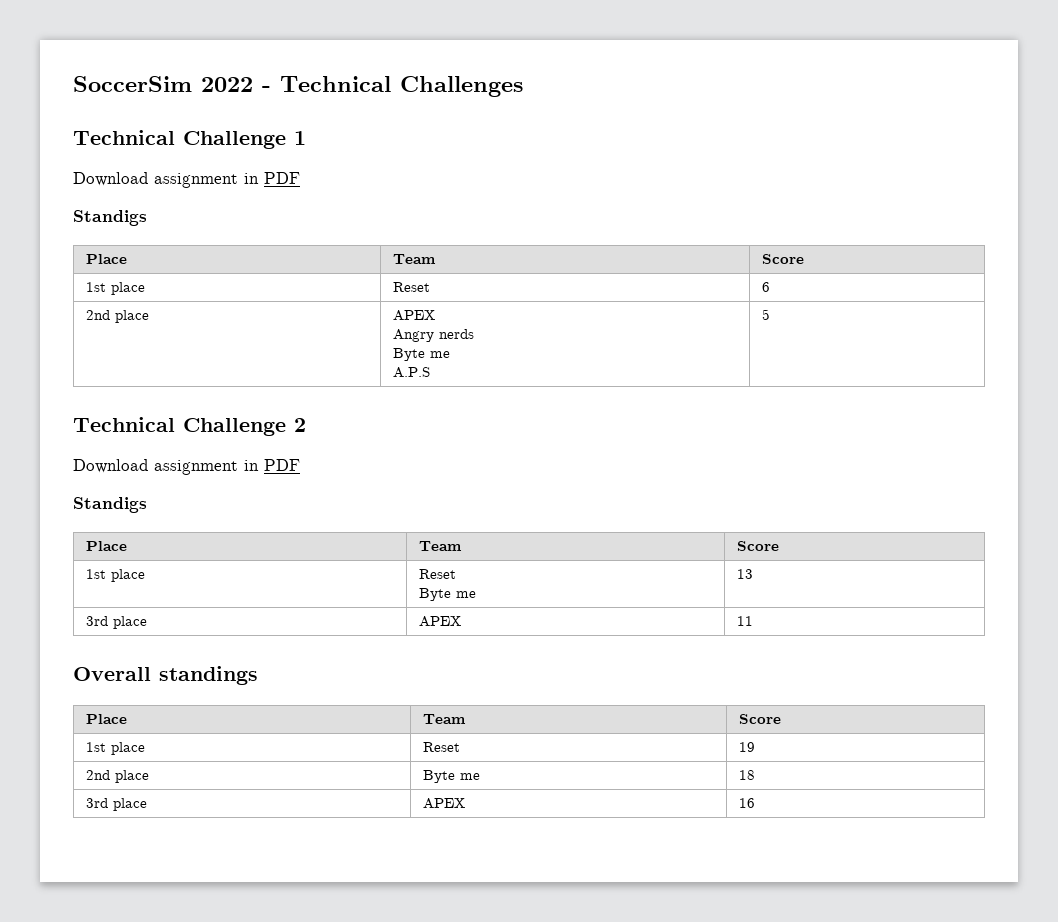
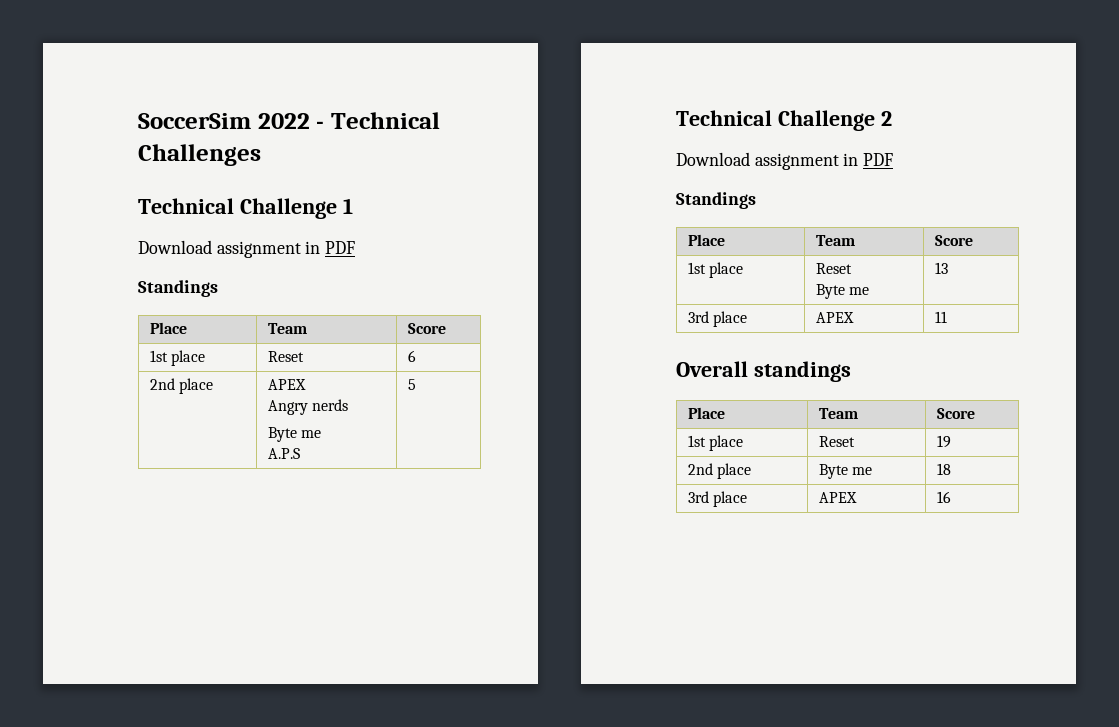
  Technical Challenge 1
  Download assignment in PDF
- Standigs
+ Standings
  Technical Challenge 2
  Download assignment in PDF
- Standigs
+ Standings

